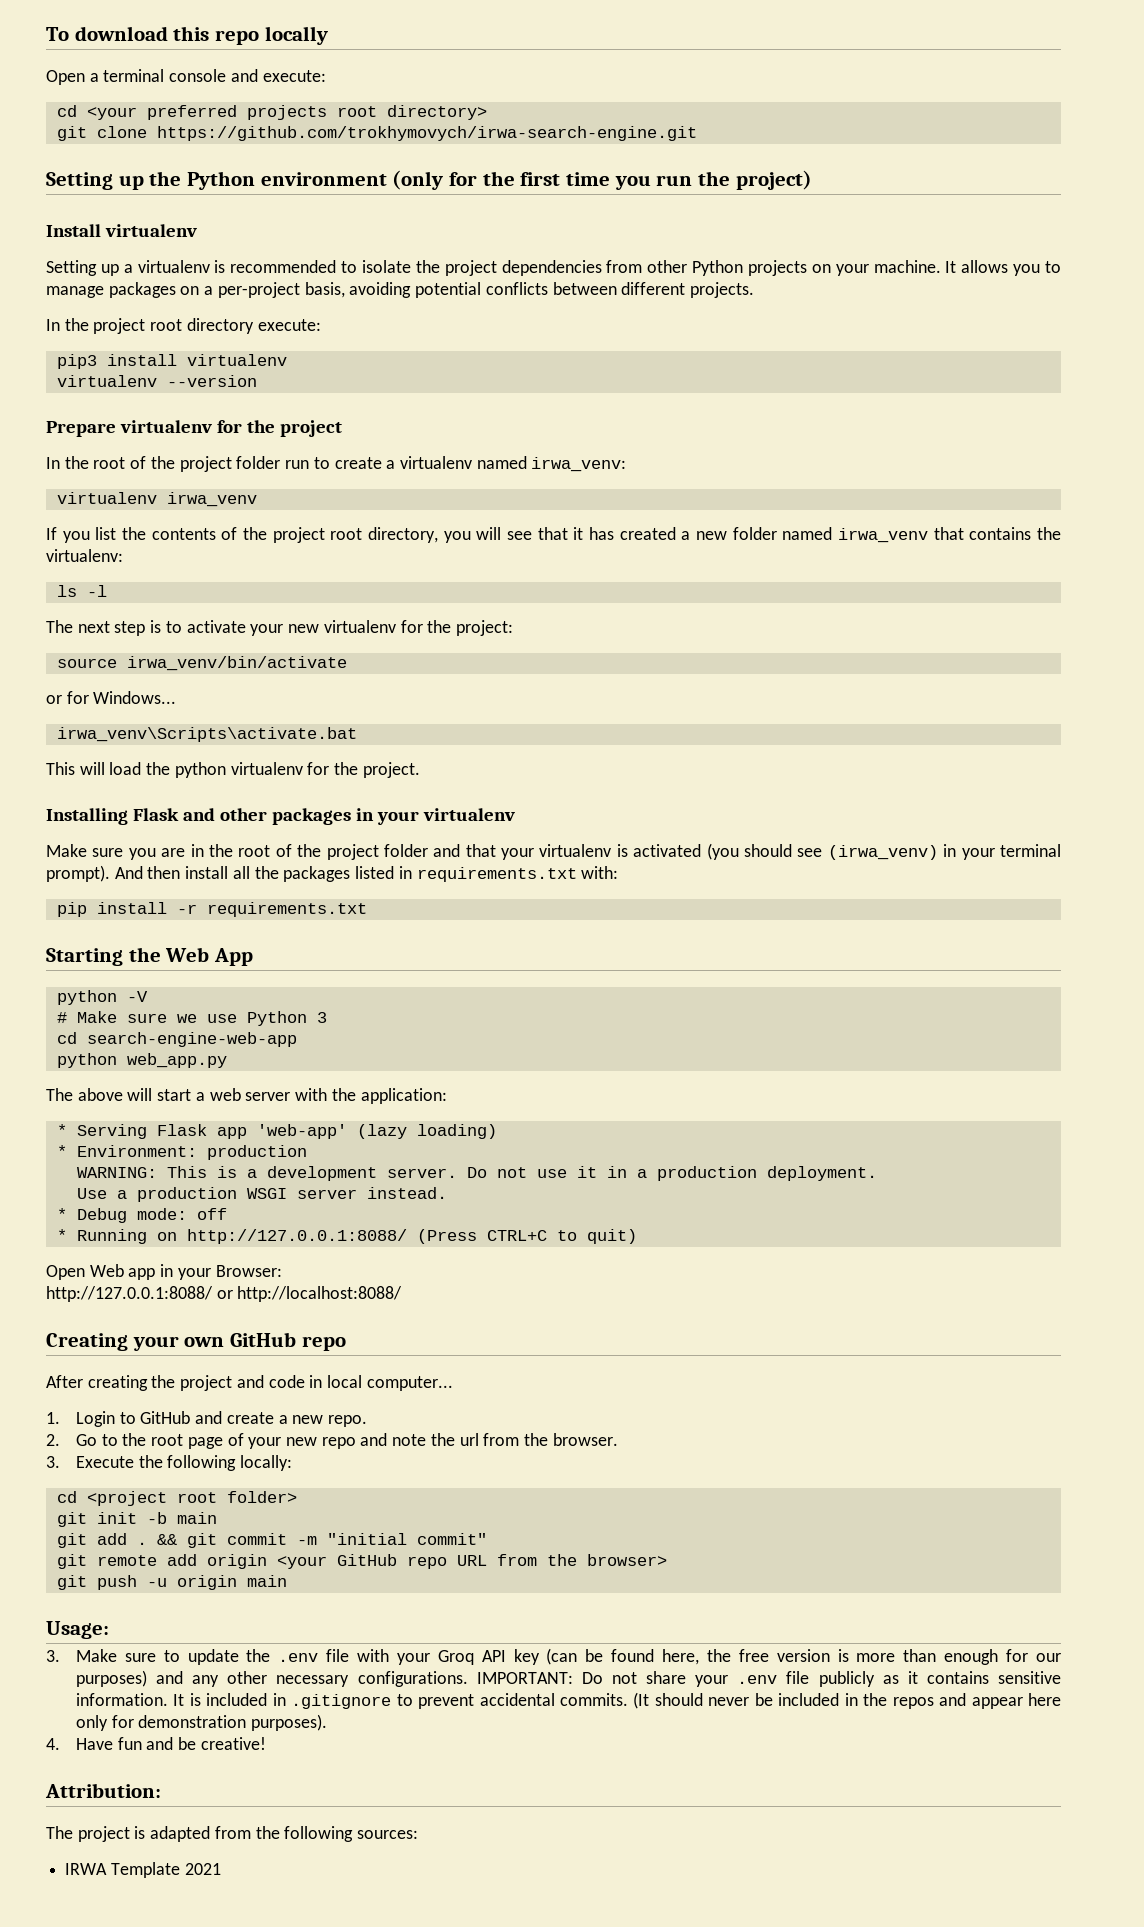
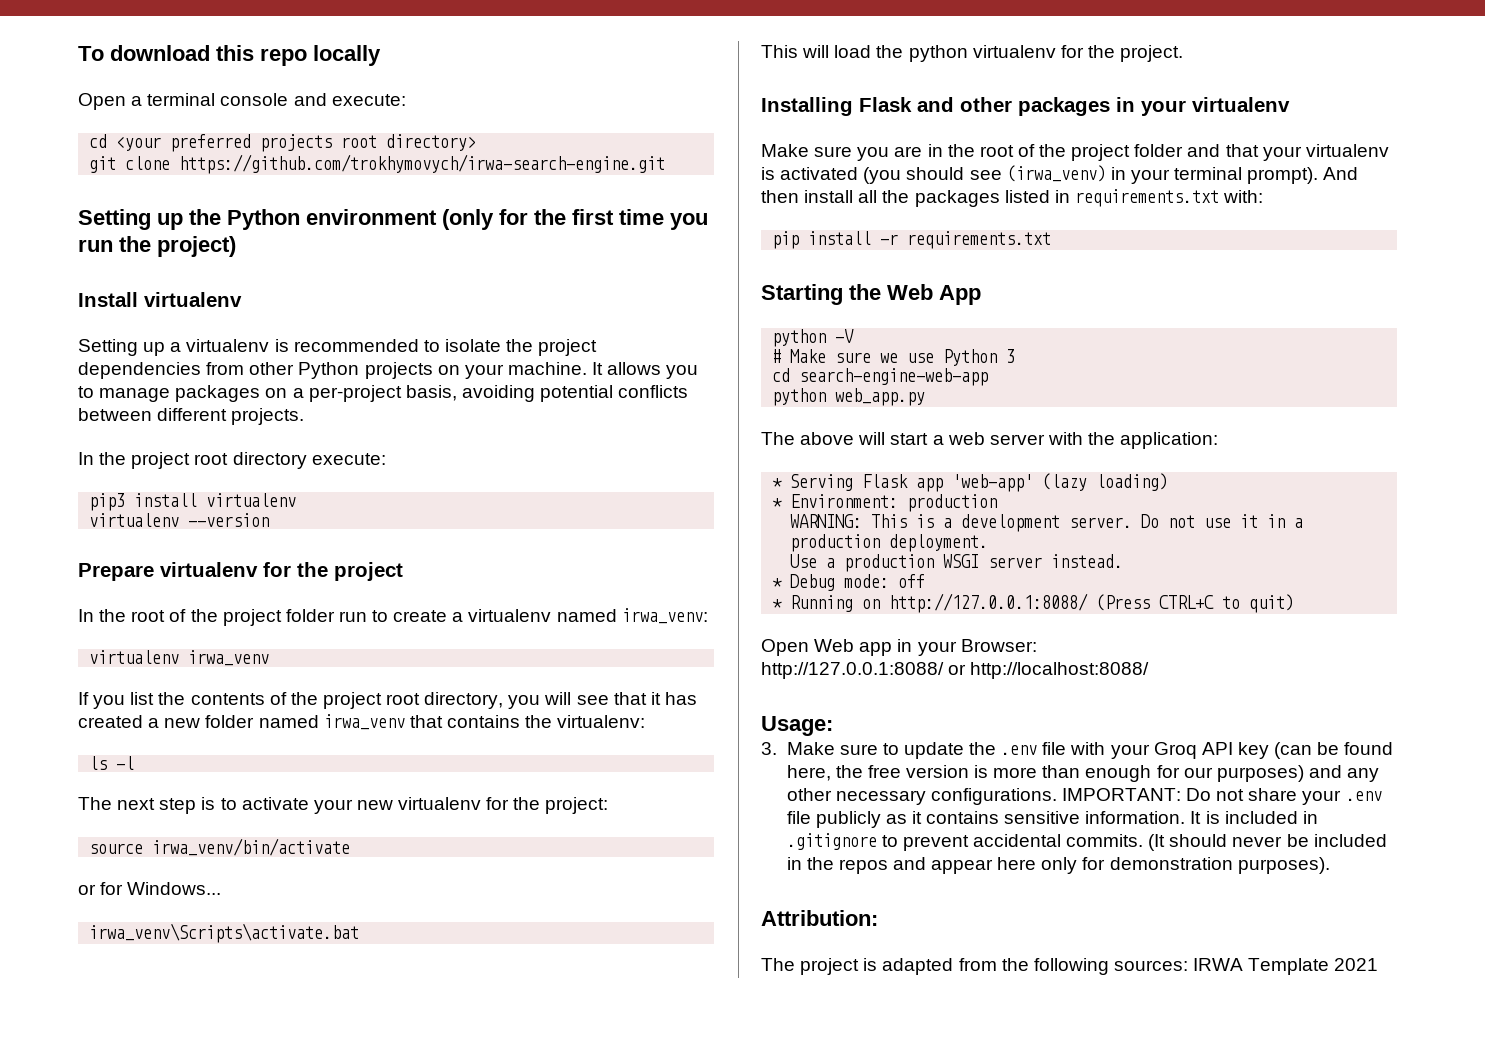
- Creating your own GitHub repo
- After creating the project and code in local computer...
- 1. Login to GitHub and create a new repo.
- 2. Go to the root page of your new repo and note the url from the browser.
- 3. Execute the following locally:
- cd <project root folder>
- git init -b main
- git add . && git commit -m "initial commit"
- git remote add origin <your GitHub repo URL from the browser>
- git push -u origin main
- 4. Have fun and be creative!
- The project is adapted from the following sources:
- IRWA Template 2021
+ The project is adapted from the following sources: IRWA Template 2021

